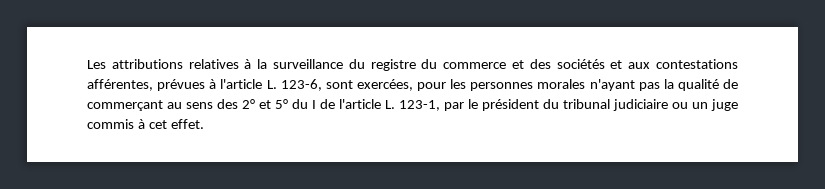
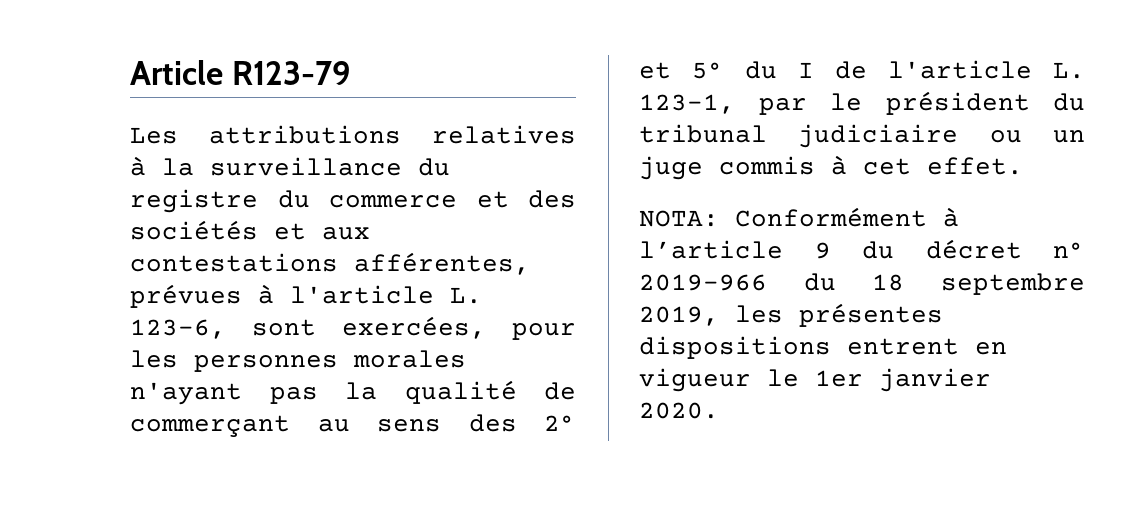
+ Article R123-79
+ NOTA: Conformément à l’article 9 du décret n° 2019-966 du 18 septembre 2019, les présentes dispositions entrent en vigueur le 1er janvier 2020.

